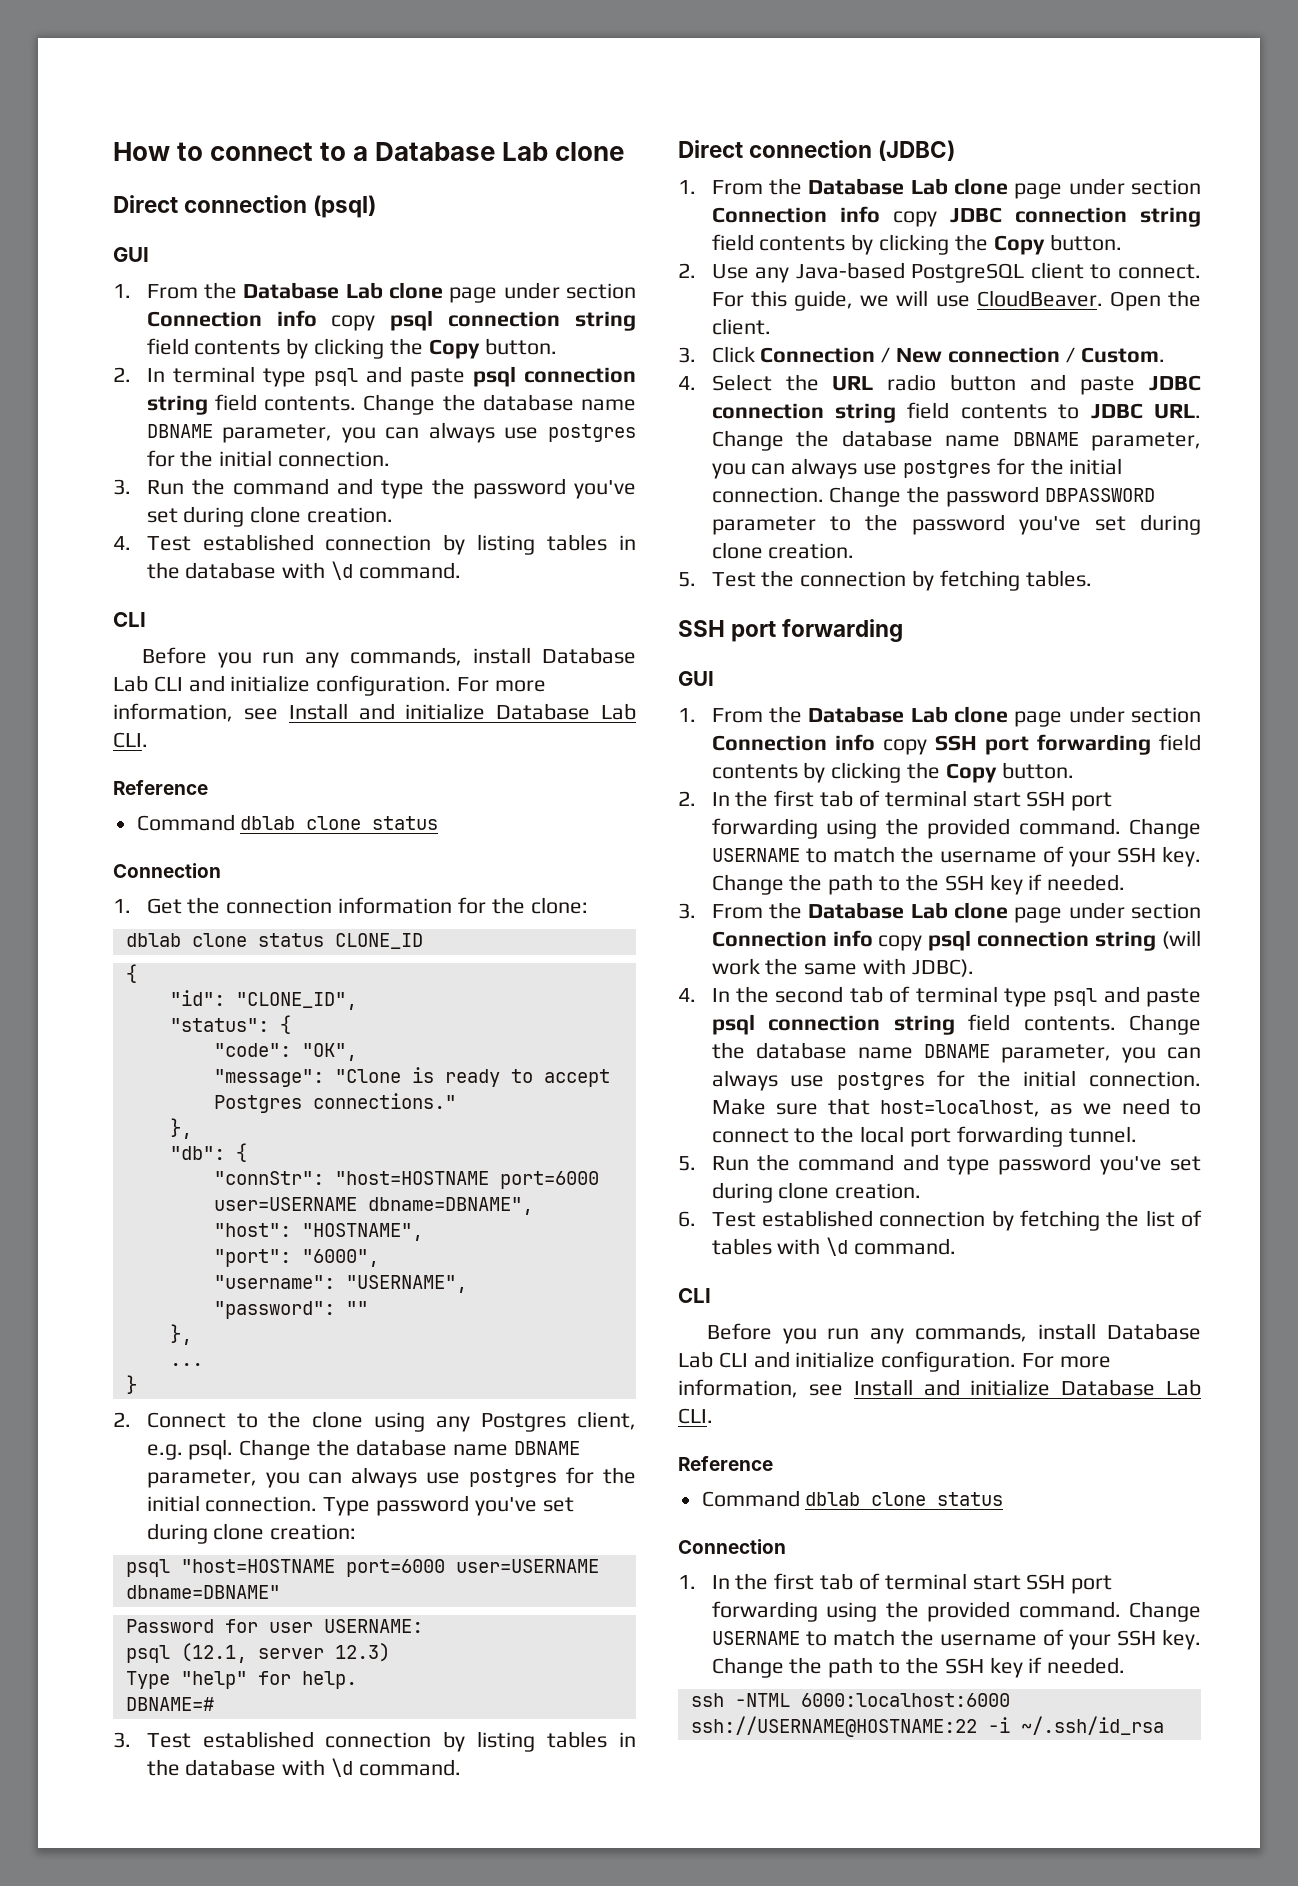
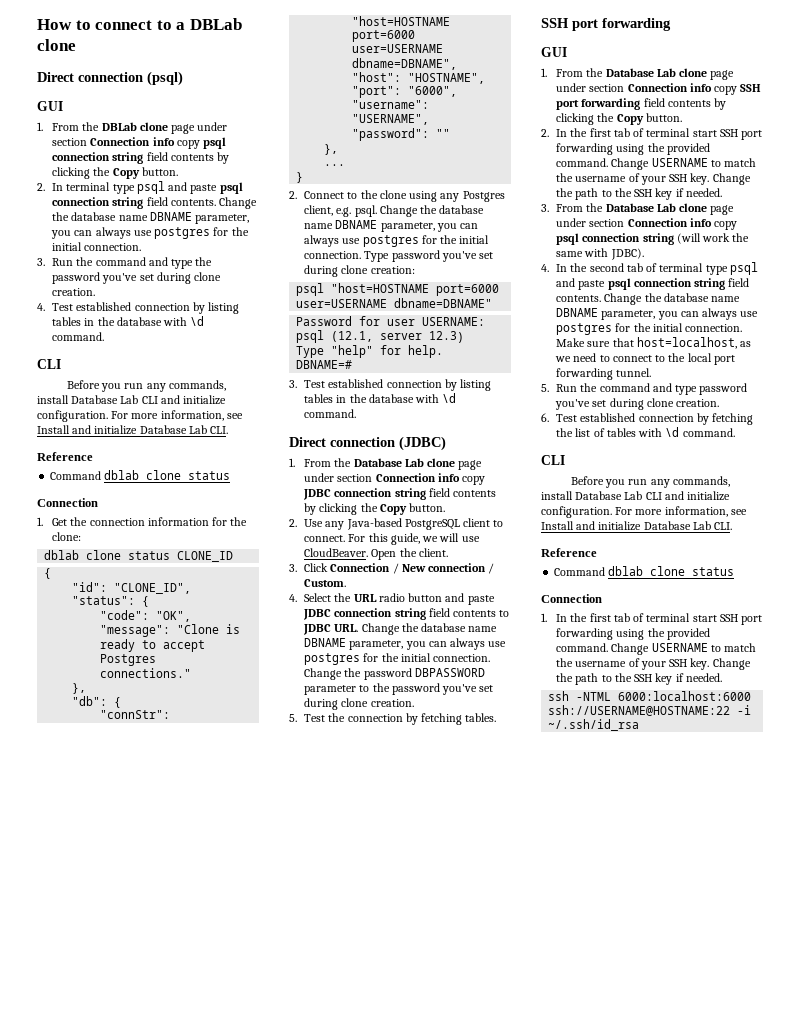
- How to connect to a Database Lab clone
+ How to connect to a DBLab clone
- 1. From the Database Lab clone page under section Connection info copy psql connection string field contents by clicking the Copy button.
+ 1. From the DBLab clone page under section Connection info copy psql connection string field contents by clicking the Copy button.

